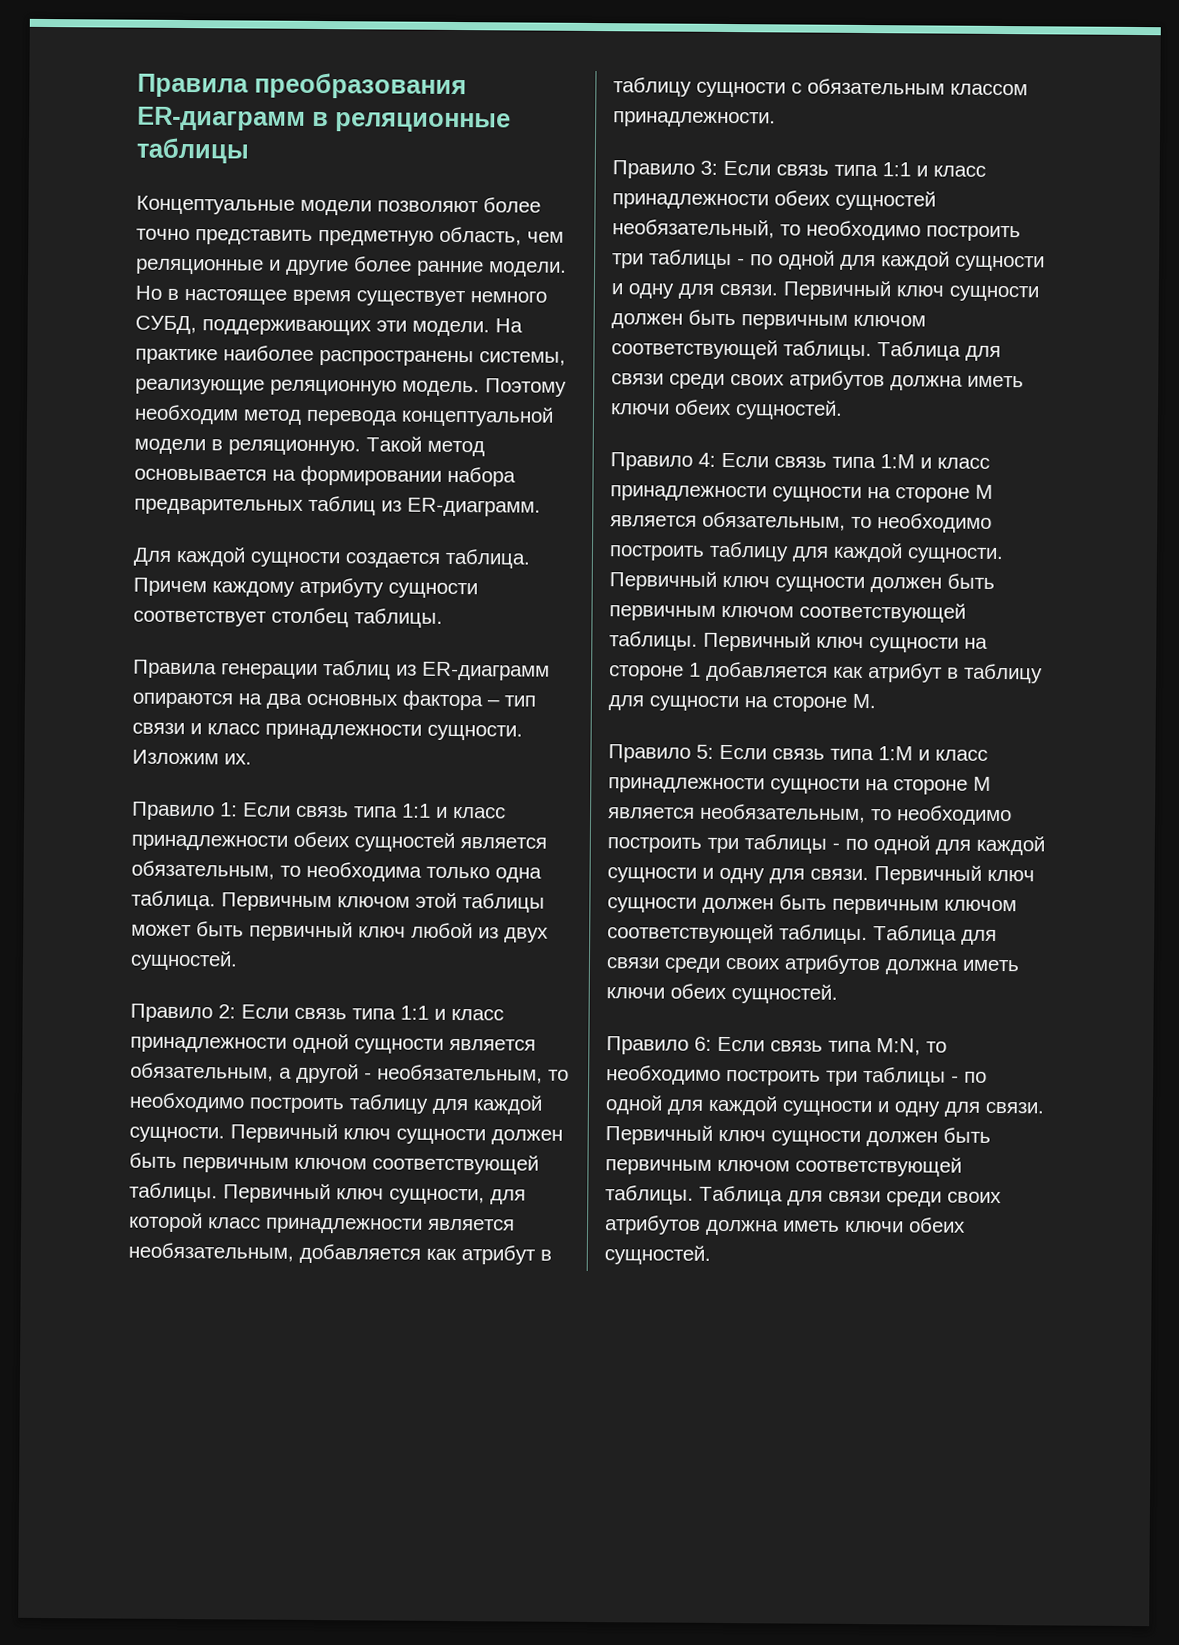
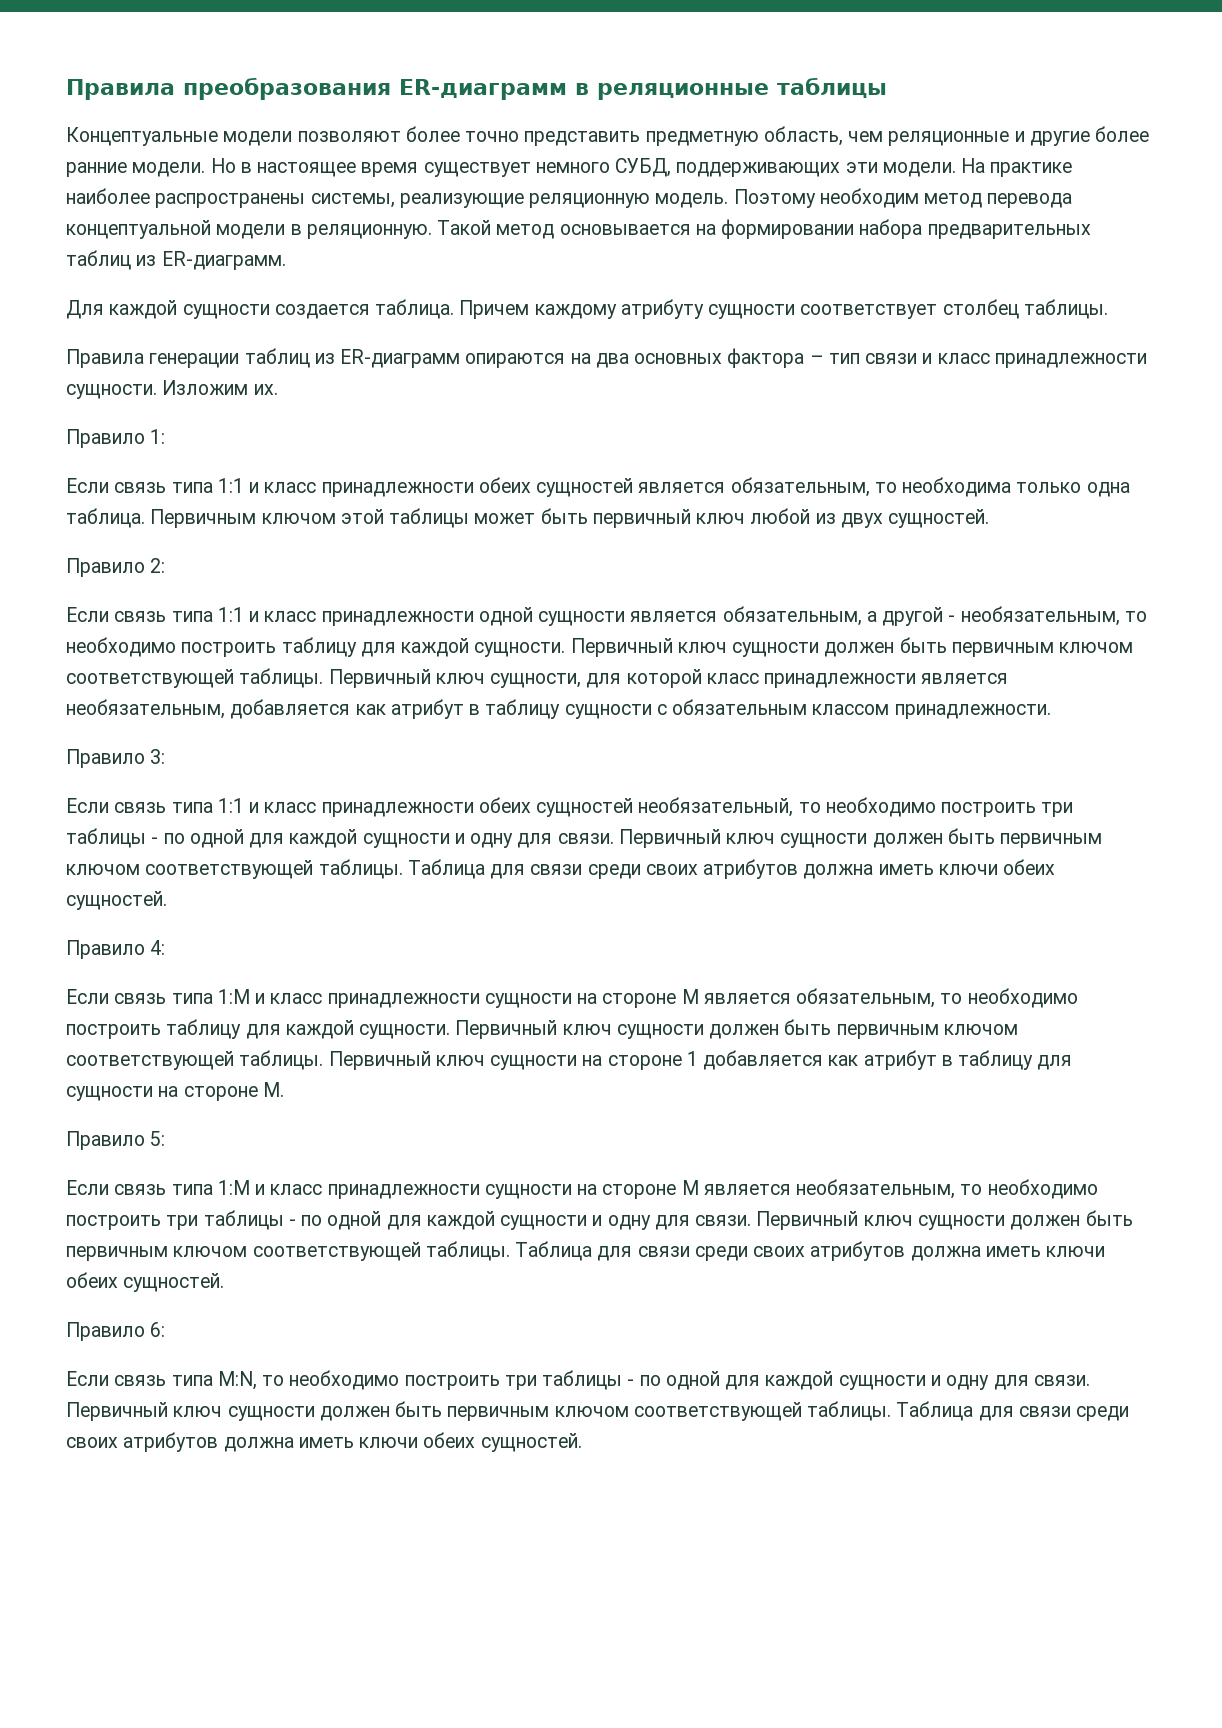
- Правило 1: Если связь типа 1:1 и класс принадлежности обеих сущностей является обязательным, то необходима только одна таблица.
+ Правило 1:
+ Если связь типа 1:1 и класс принадлежности обеих сущностей является обязательным, то необходима только одна таблица.
- Правило 2: Если связь типа 1:1 и класс принадлежности одной сущности является обязательным, а другой - необязательным, то необходимо построить таблицу для каждой сущности.
+ Правило 2:
+ Если связь типа 1:1 и класс принадлежности одной сущности является обязательным, а другой - необязательным, то необходимо построить таблицу для каждой сущности.
- Правило 3: Если связь типа 1:1 и класс принадлежности обеих сущностей необязательный, то необходимо построить три таблицы - по одной для каждой сущности и одну для связи.
+ Правило 3:
+ Если связь типа 1:1 и класс принадлежности обеих сущностей необязательный, то необходимо построить три таблицы - по одной для каждой сущности и одну для связи.
- Правило 4: Если связь типа 1:М и класс принадлежности сущности на стороне М является обязательным, то необходимо построить таблицу для каждой сущности.
+ Правило 4:
+ Если связь типа 1:М и класс принадлежности сущности на стороне М является обязательным, то необходимо построить таблицу для каждой сущности.
- Правило 5: Если связь типа 1:М и класс принадлежности сущности на стороне М является необязательным, то необходимо построить три таблицы - по одной для каждой сущности и одну для связи.
+ Правило 5:
+ Если связь типа 1:М и класс принадлежности сущности на стороне М является необязательным, то необходимо построить три таблицы - по одной для каждой сущности и одну для связи.
- Правило 6: Если связь типа М:N, то необходимо построить три таблицы - по одной для каждой сущности и одну для связи.
+ Правило 6:
+ Если связь типа М:N, то необходимо построить три таблицы - по одной для каждой сущности и одну для связи.

